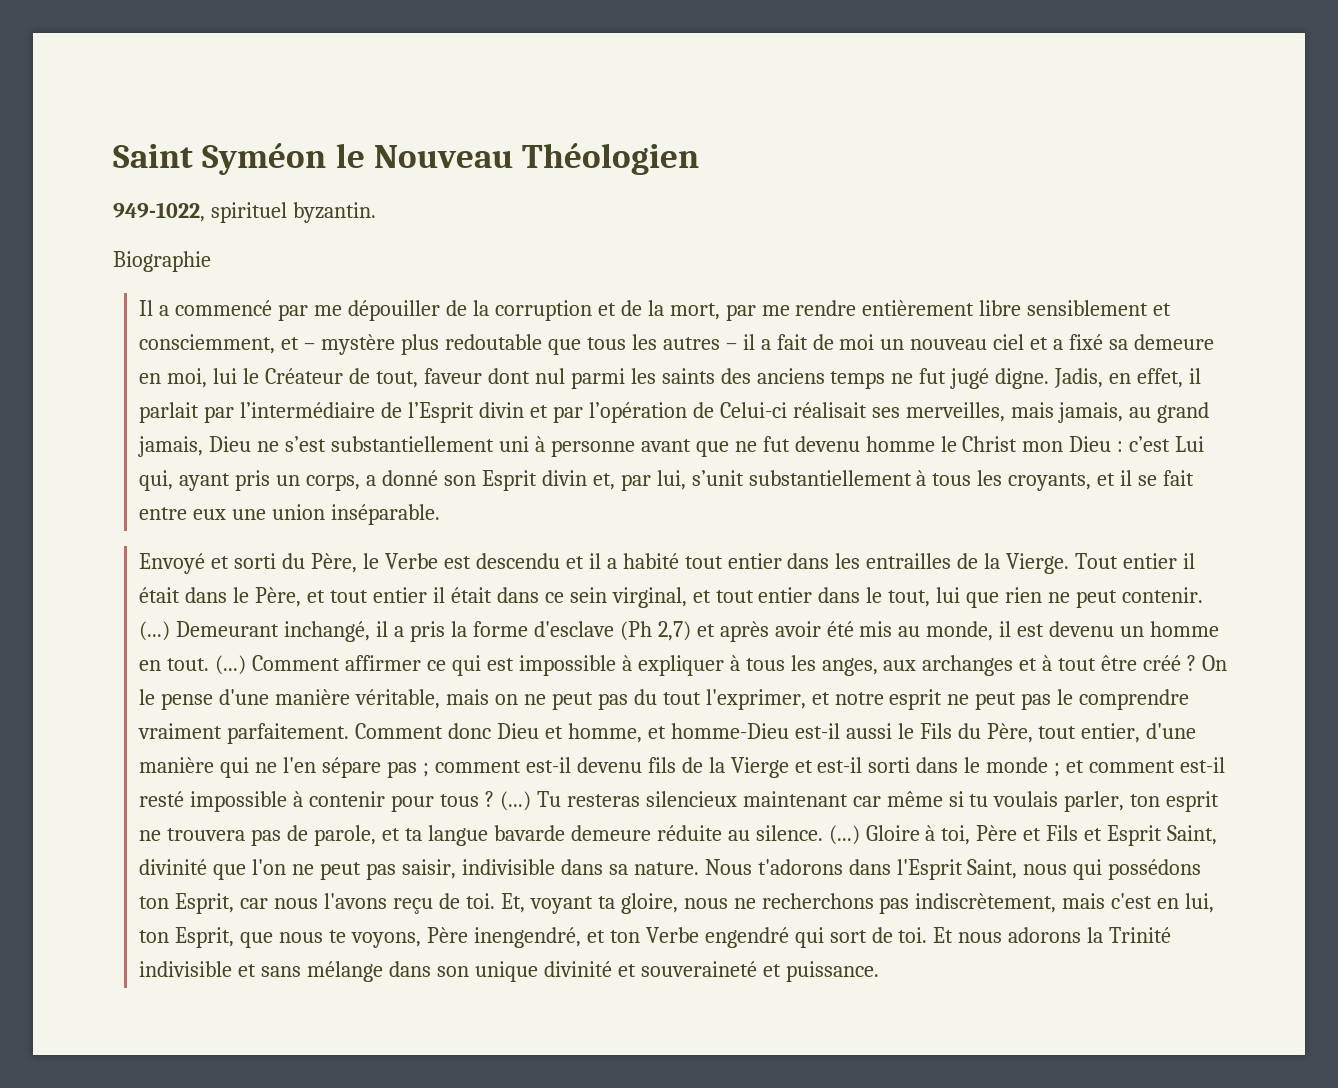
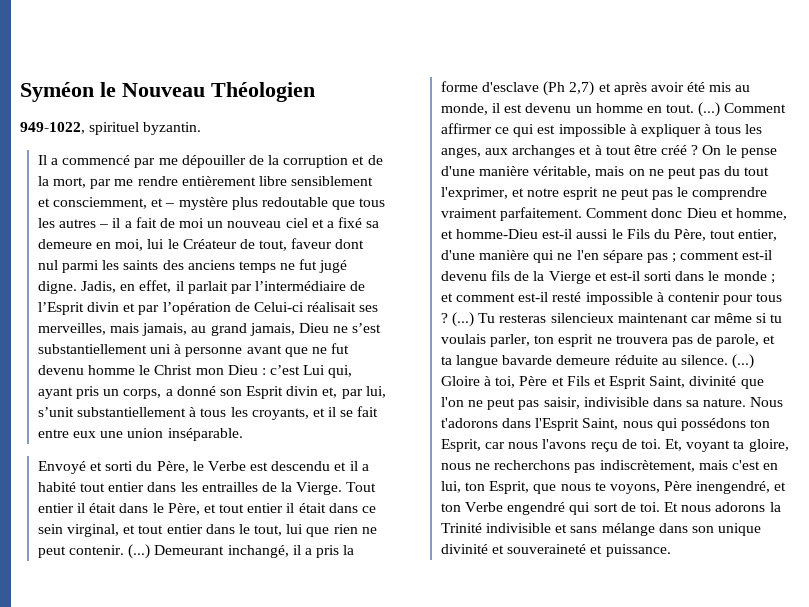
- Saint Syméon le Nouveau Théologien
+ Syméon le Nouveau Théologien
- Biographie

